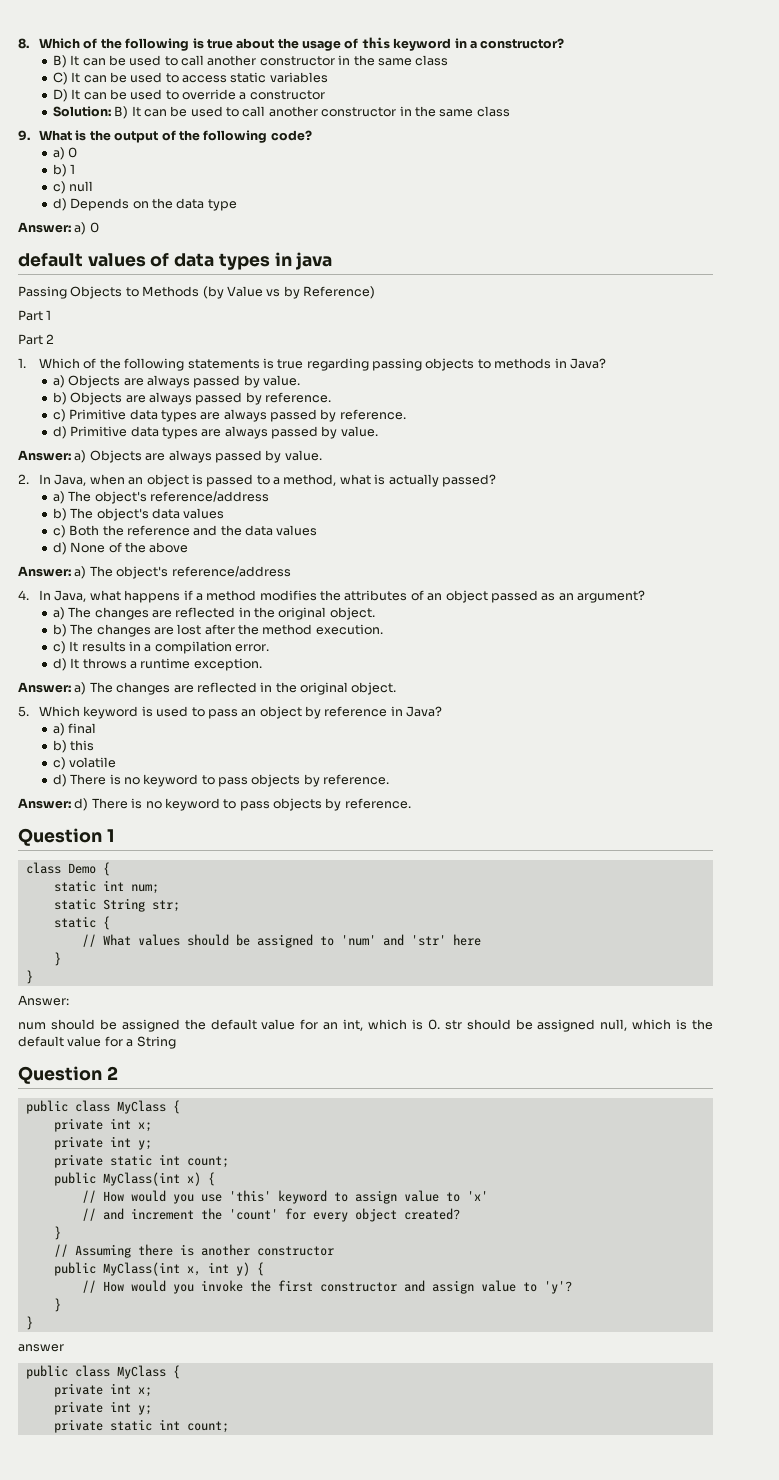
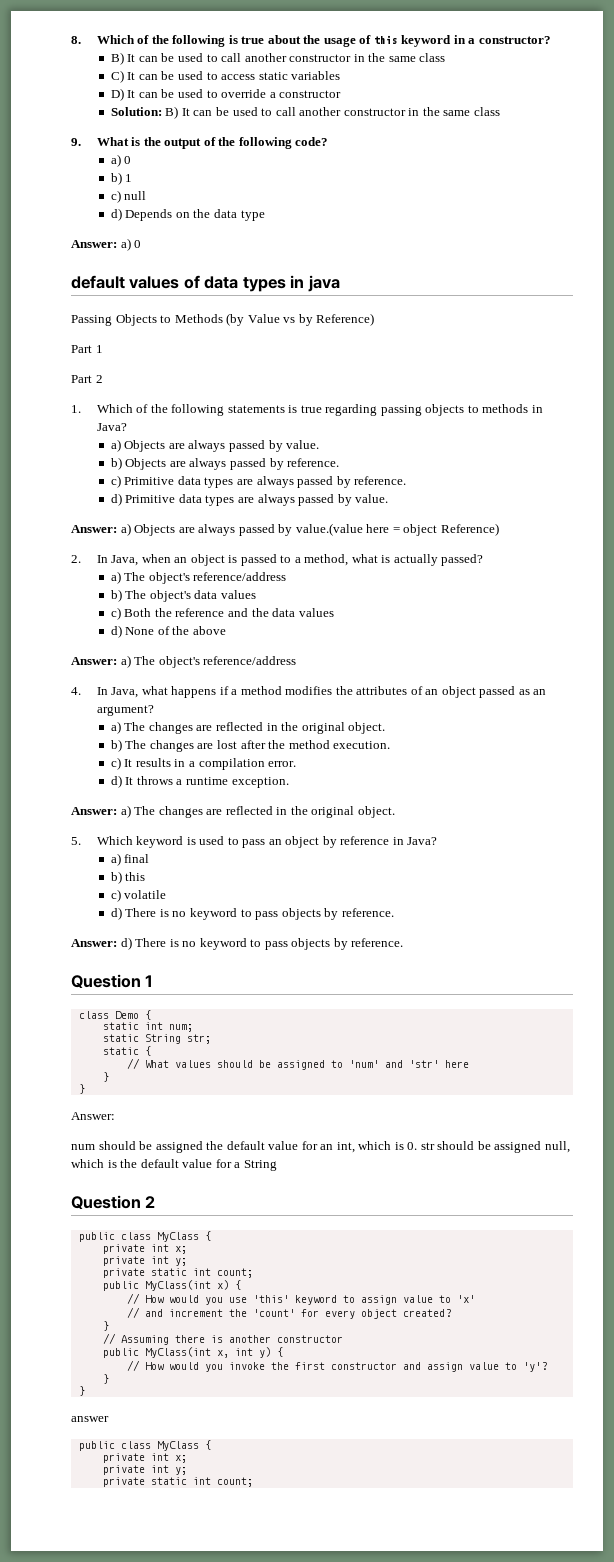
- Answer: a) Objects are always passed by value.
+ Answer: a) Objects are always passed by value.(value here = object Reference)

